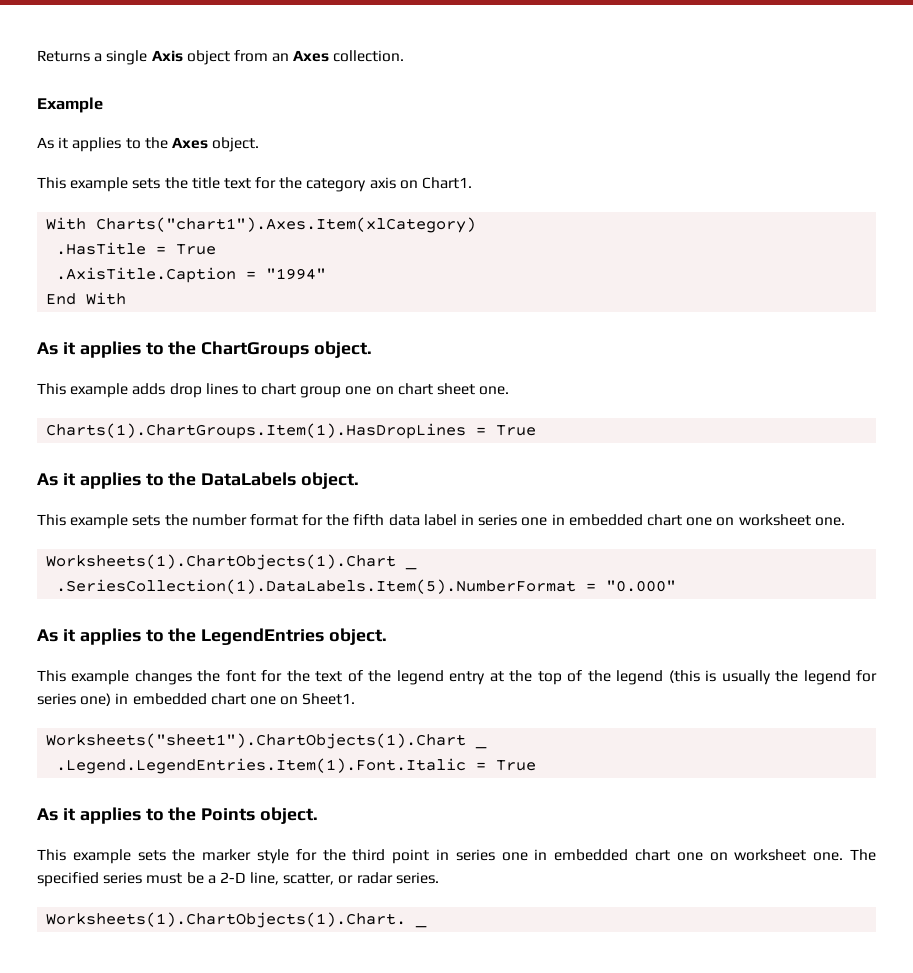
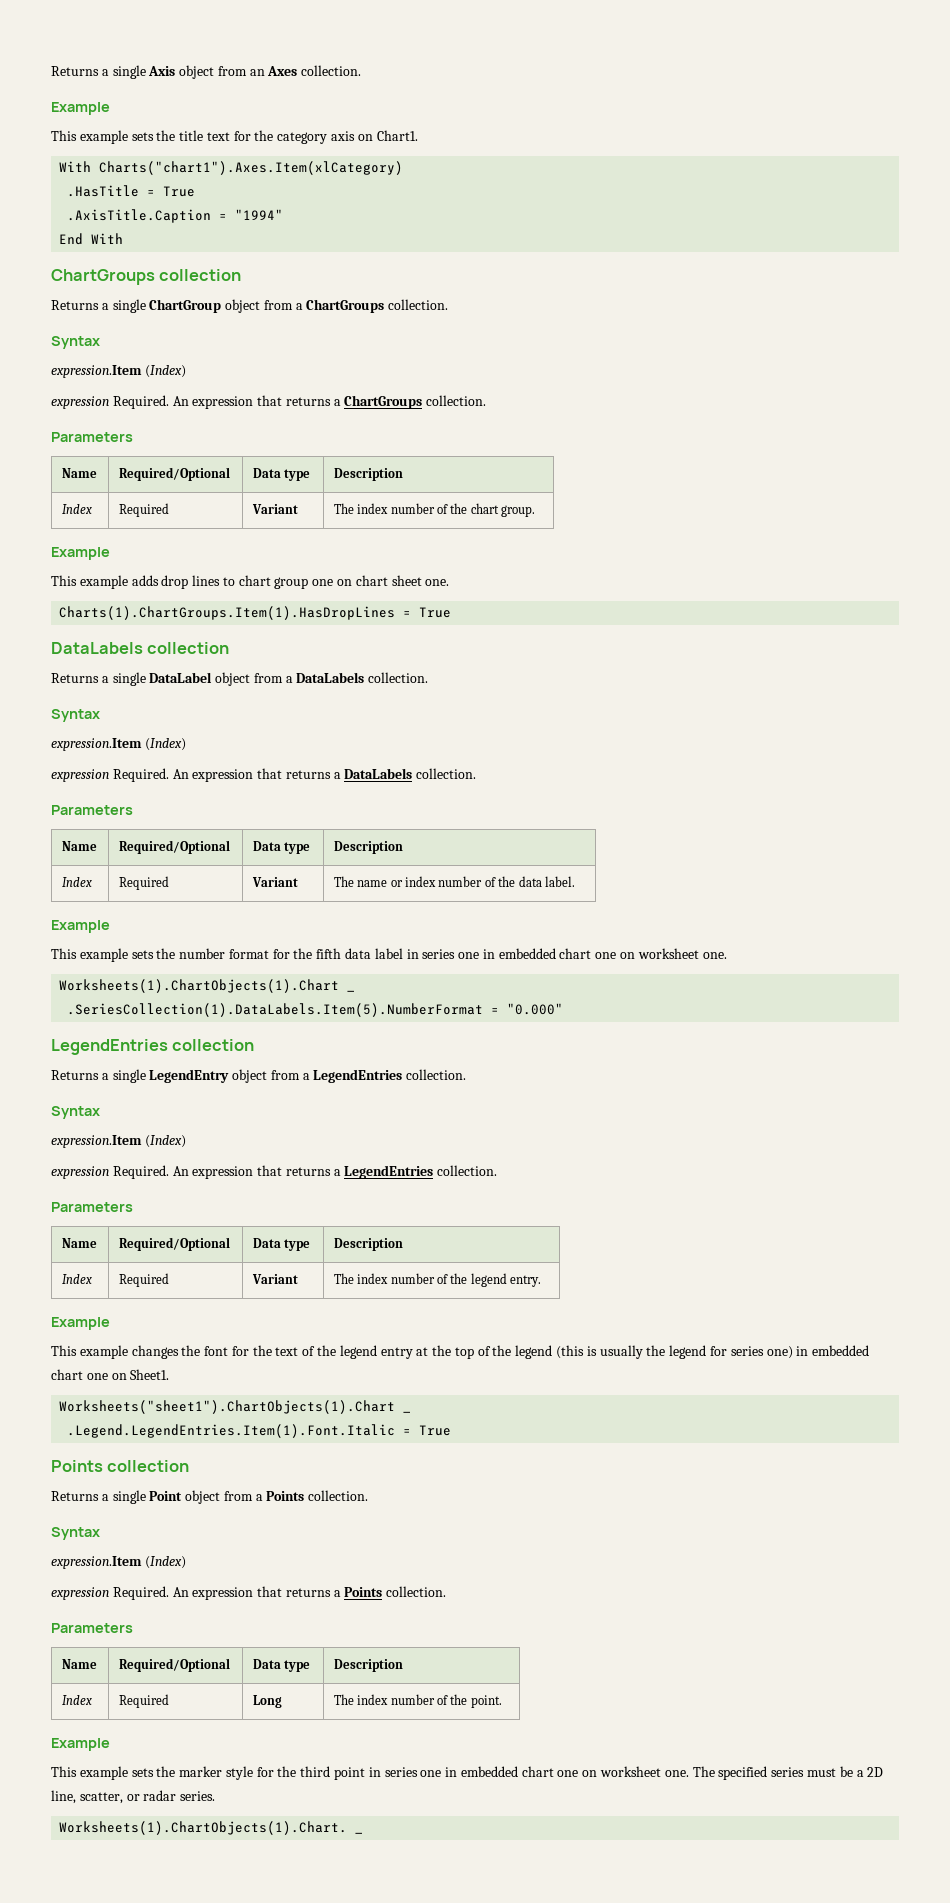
- As it applies to the Axes object.
- As it applies to the ChartGroups object.
+ ChartGroups collection
+ Returns a single ChartGroup object from a ChartGroups collection.
+ Syntax
+ expression.Item (Index)
+ expression Required. An expression that returns a ChartGroups collection.
+ Parameters
+ Name | Required/Optional | Data type | Description
+ Index | Required | Variant | The index number of the chart group.
+ Example
- As it applies to the DataLabels object.
+ DataLabels collection
+ Returns a single DataLabel object from a DataLabels collection.
+ Syntax
+ expression.Item (Index)
+ expression Required. An expression that returns a DataLabels collection.
+ Parameters
+ Name | Required/Optional | Data type | Description
+ Index | Required | Variant | The name or index number of the data label.
+ Example
- As it applies to the LegendEntries object.
+ LegendEntries collection
+ Returns a single LegendEntry object from a LegendEntries collection.
+ Syntax
+ expression.Item (Index)
+ expression Required. An expression that returns a LegendEntries collection.
+ Parameters
+ Name | Required/Optional | Data type | Description
+ Index | Required | Variant | The index number of the legend entry.
+ Example
- As it applies to the Points object.
+ Points collection
+ Returns a single Point object from a Points collection.
+ Syntax
+ expression.Item (Index)
+ expression Required. An expression that returns a Points collection.
+ Parameters
+ Name | Required/Optional | Data type | Description
+ Index | Required | Long | The index number of the point.
+ Example
- The specified series must be a 2-D line, scatter, or radar series.
+ The specified series must be a 2D line, scatter, or radar series.

